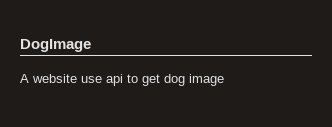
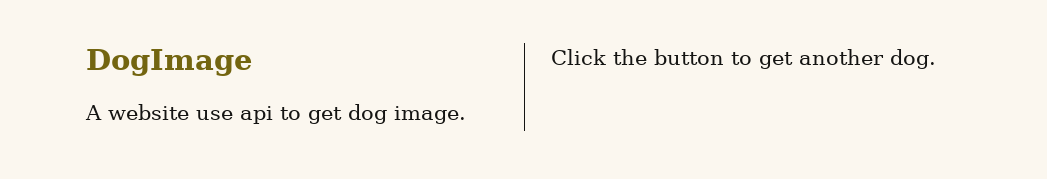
- A website use api to get dog image
+ A website use api to get dog image. Click the button to get another dog.

